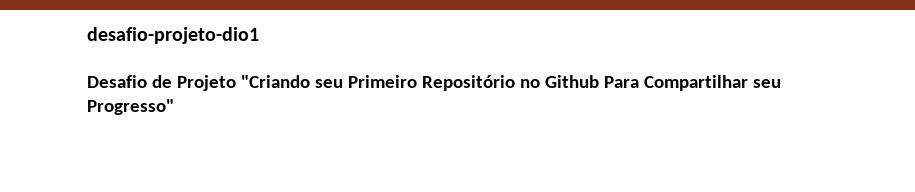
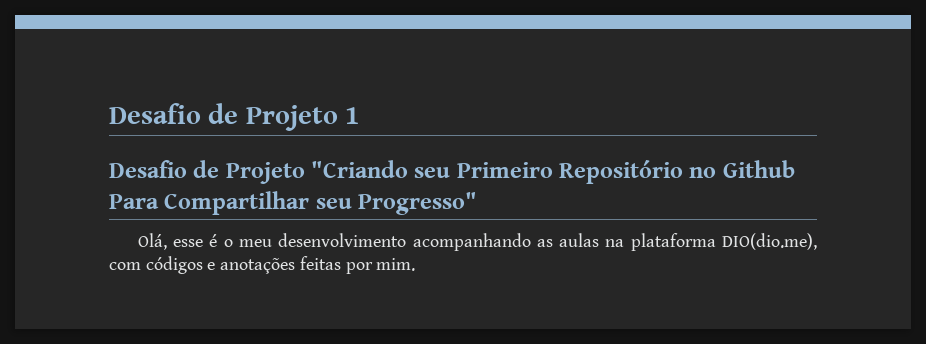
- desafio-projeto-dio1
+ Desafio de Projeto 1
+ Olá, esse é o meu desenvolvimento acompanhando as aulas na plataforma DIO(dio.me), com códigos e anotações feitas por mim.

